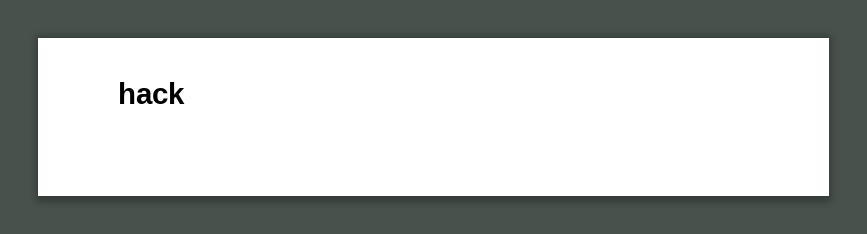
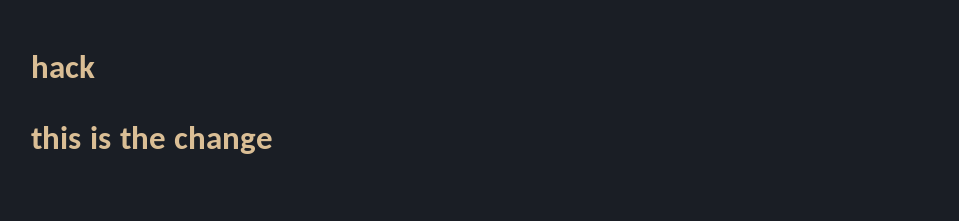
+ this is the change

